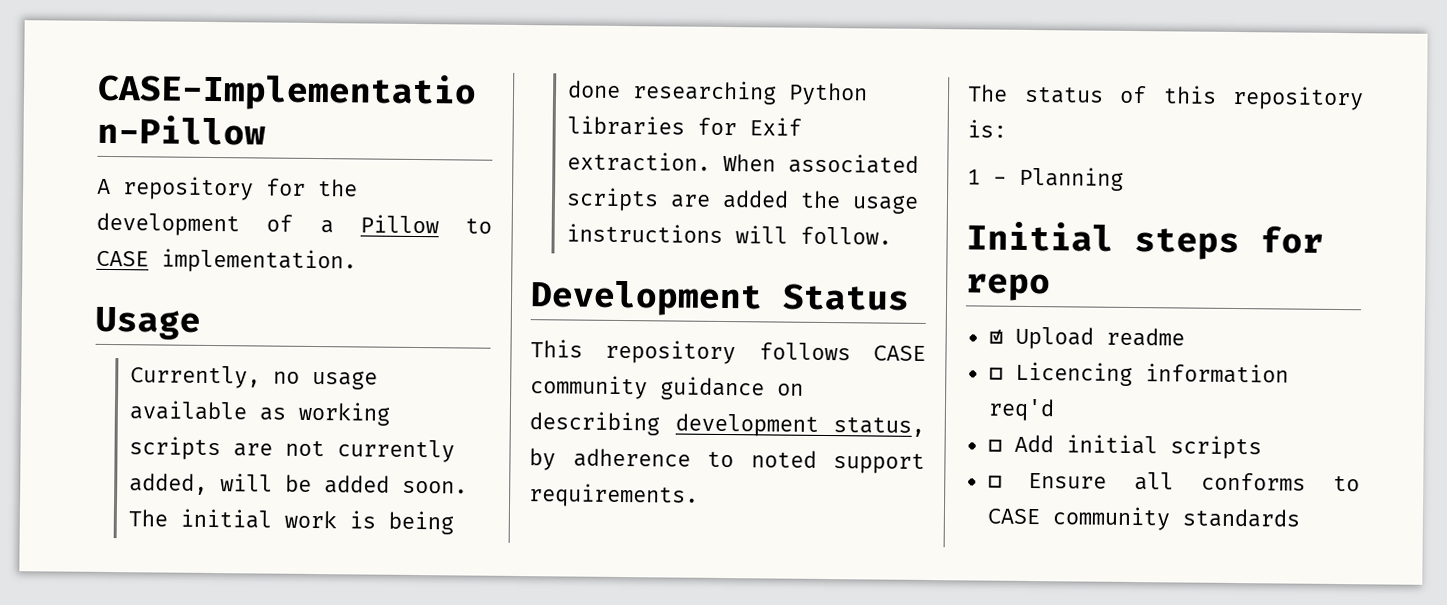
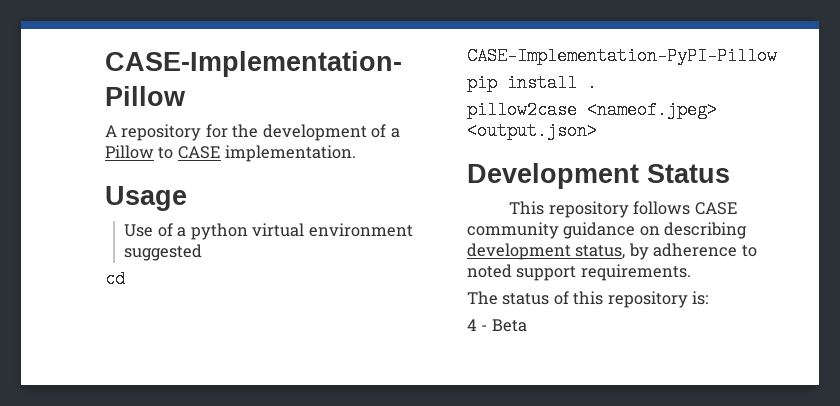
- Currently, no usage available as working scripts are not currently added, will be added soon. The initial work is being done researching Python libraries for Exif extraction. When associated scripts are added the usage instructions will follow.
+ Use of a python virtual environment suggested
+ cd CASE-Implementation-PyPI-Pillow
+ pip install .
+ pillow2case <nameof.jpeg> <output.json>
- 1 - Planning
- Initial steps for repo
- ☑ Upload readme
- ☐ Licencing information req'd
- ☐ Add initial scripts
- ☐ Ensure all conforms to CASE community standards
+ 4 - Beta

